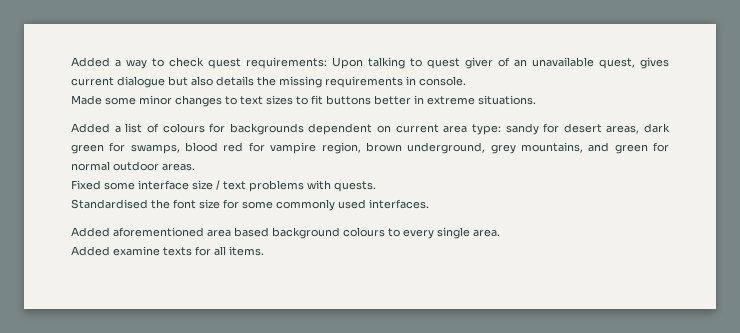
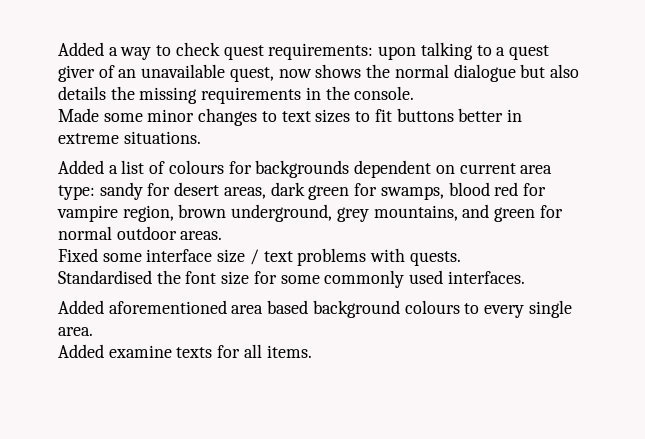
- Added a way to check quest requirements: Upon talking to quest giver of an unavailable quest, gives current dialogue but also details the missing requirements in console.
+ Added a way to check quest requirements: upon talking to a quest giver of an unavailable quest, now shows the normal dialogue but also details the missing requirements in the console.

